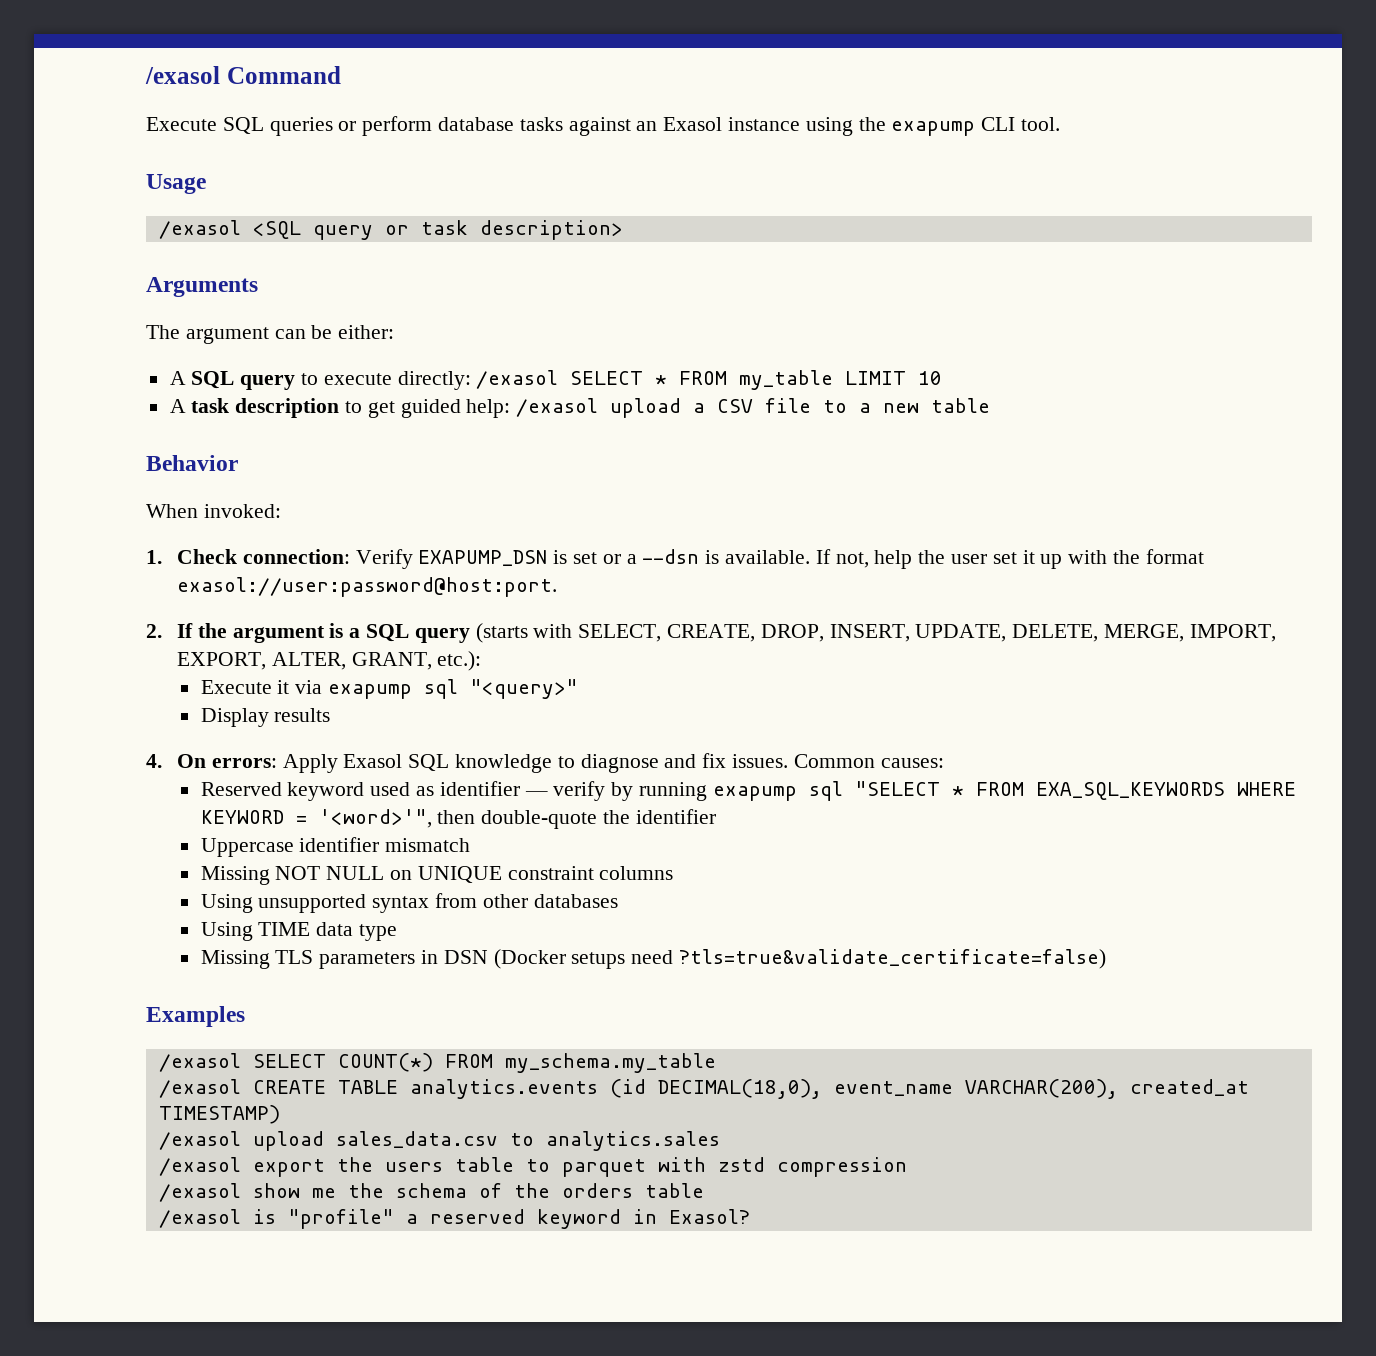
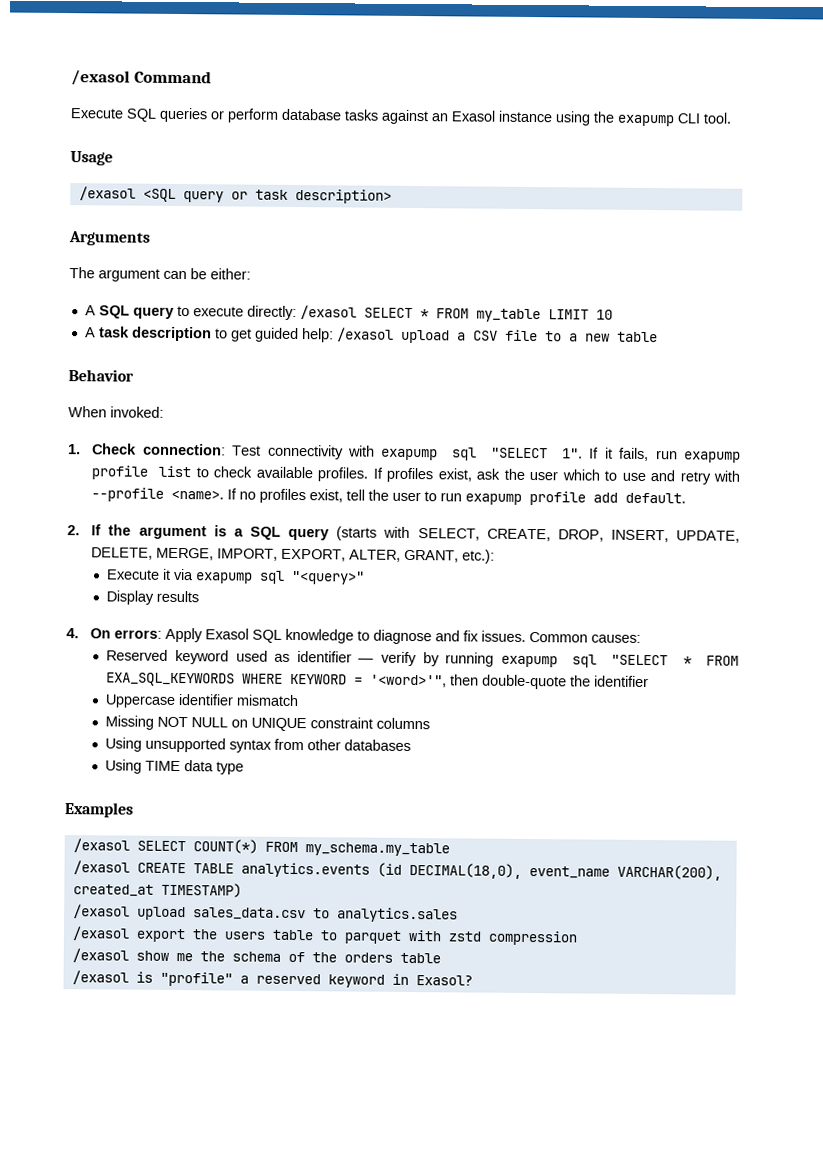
- 1. Check connection: Verify EXAPUMP_DSN is set or a --dsn is available. If not, help the user set it up with the format exasol://user:password@host:port.
+ 1. Check connection: Test connectivity with exapump sql "SELECT 1". If it fails, run exapump profile list to check available profiles. If profiles exist, ask the user which to use and retry with --profile <name>. If no profiles exist, tell the user to run exapump profile add default.
- Missing TLS parameters in DSN (Docker setups need ?tls=true&validate_certificate=false)

